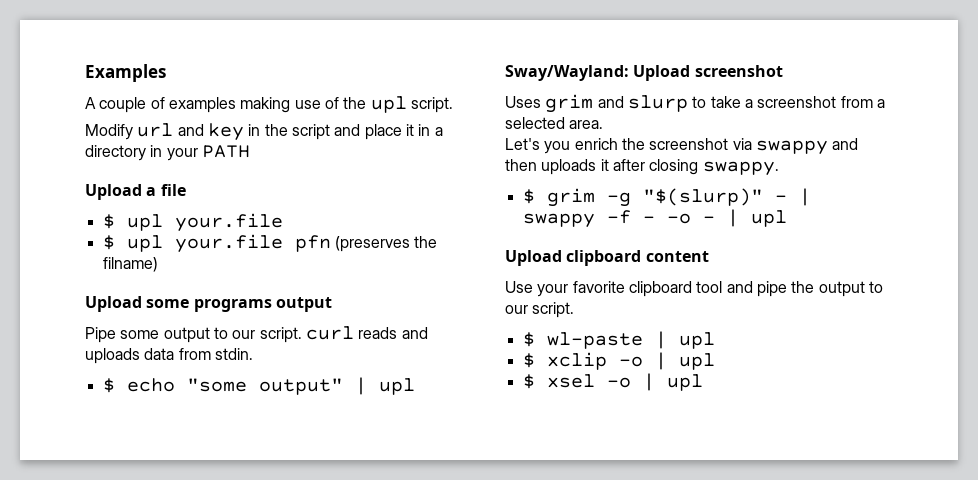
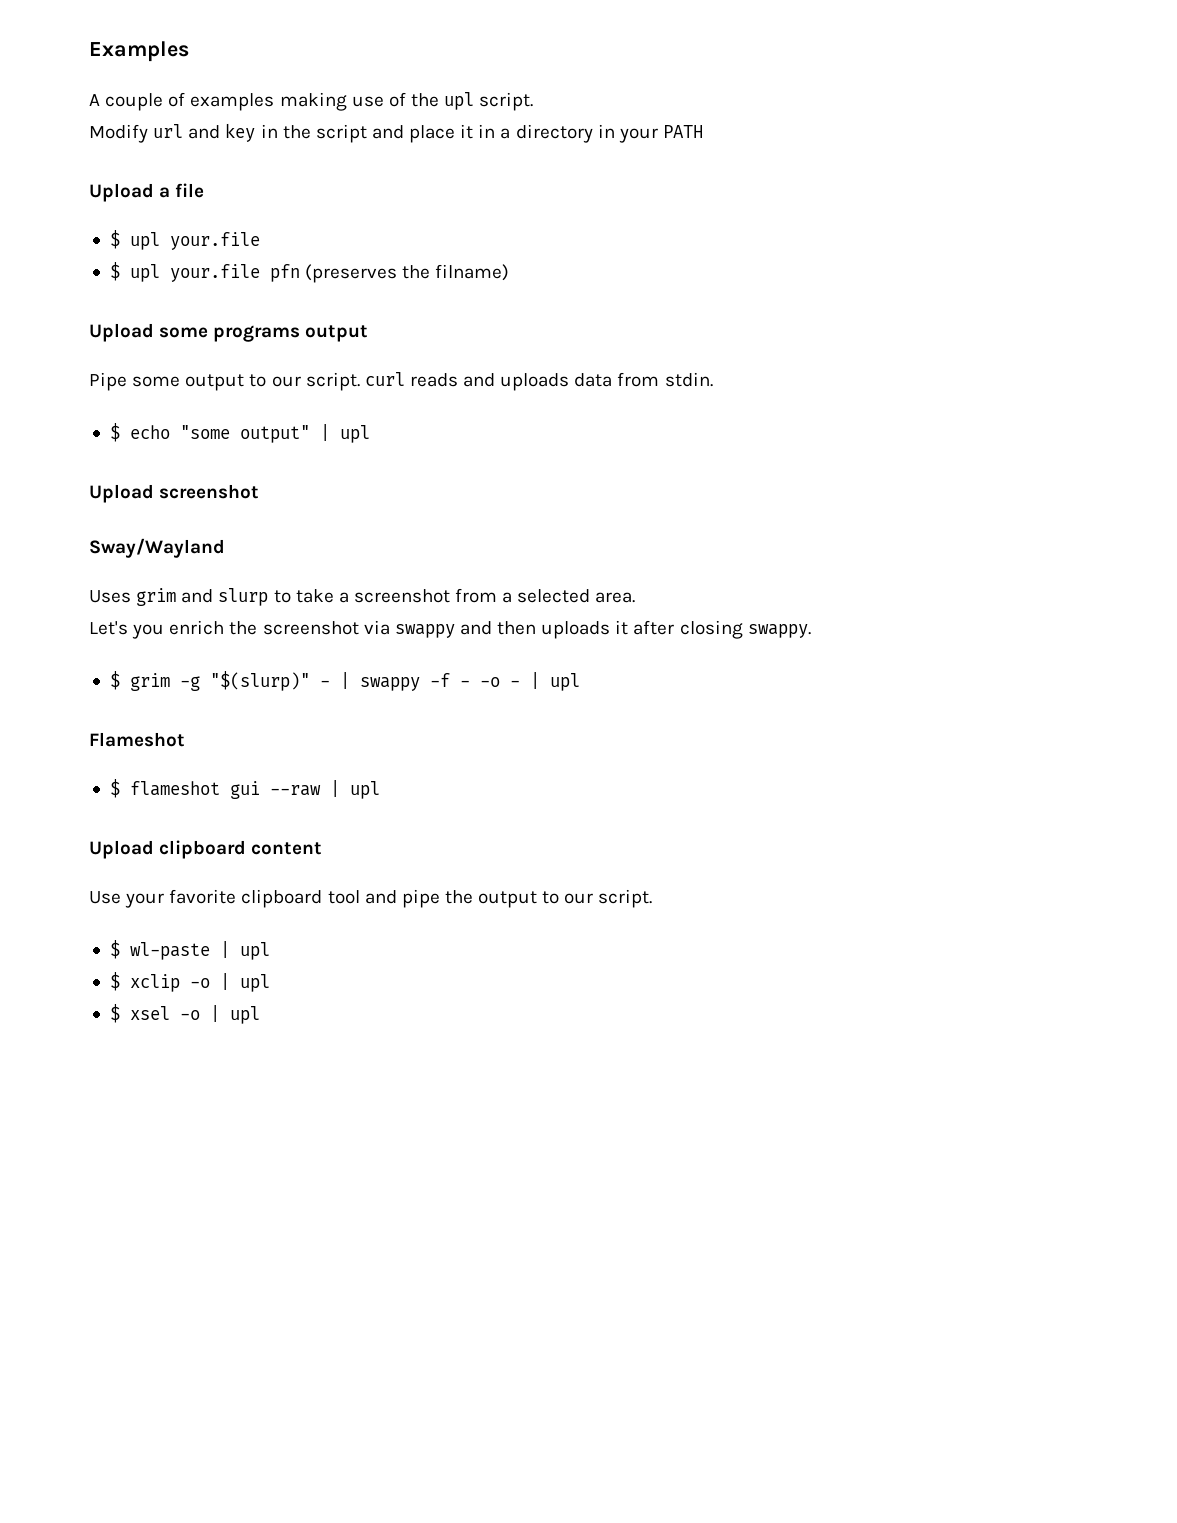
- Sway/Wayland: Upload screenshot
+ Upload screenshot
+ Sway/Wayland
+ Flameshot
+ $ flameshot gui --raw | upl

